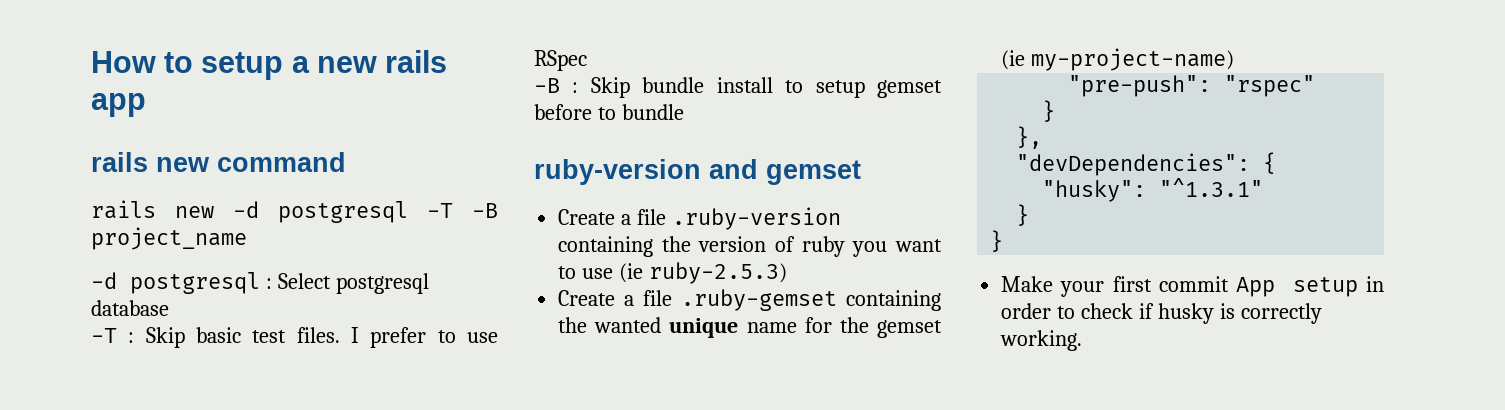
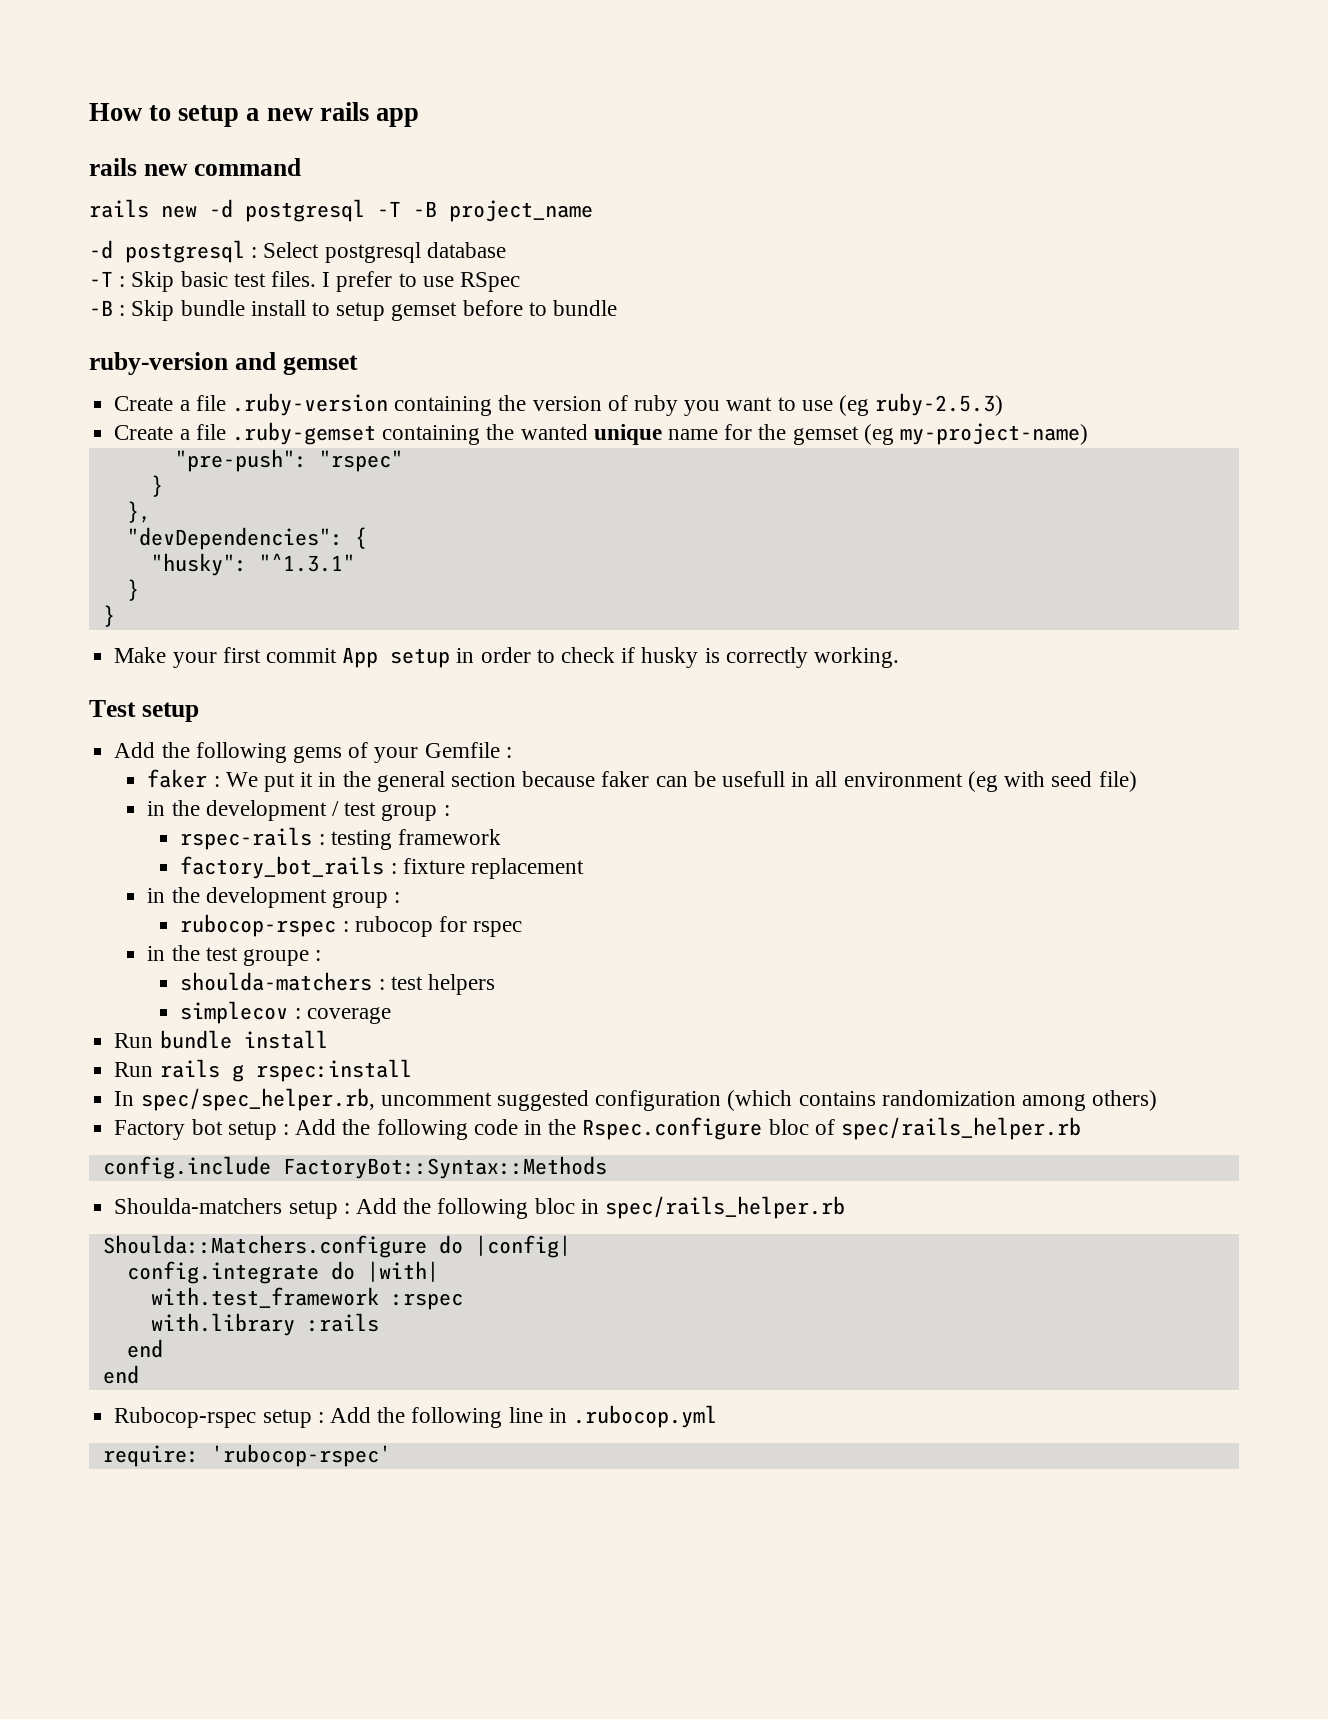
- Create a file .ruby-version containing the version of ruby you want to use (ie ruby-2.5.3)
+ Create a file .ruby-version containing the version of ruby you want to use (eg ruby-2.5.3)
- Create a file .ruby-gemset containing the wanted unique name for the gemset (ie my-project-name)
+ Create a file .ruby-gemset containing the wanted unique name for the gemset (eg my-project-name)
+ Test setup
+ Add the following gems of your Gemfile :
+ faker : We put it in the general section because faker can be usefull in all environment (eg with seed file)
+ in the development / test group :
+ rspec-rails : testing framework
+ factory_bot_rails : fixture replacement
+ in the development group :
+ rubocop-rspec : rubocop for rspec
+ in the test groupe :
+ shoulda-matchers : test helpers
+ simplecov : coverage
+ Run bundle install
+ Run rails g rspec:install
+ In spec/spec_helper.rb, uncomment suggested configuration (which contains randomization among others)
+ Factory bot setup : Add the following code in the Rspec.configure bloc of spec/rails_helper.rb
+ config.include FactoryBot::Syntax::Methods
+ Shoulda-matchers setup : Add the following bloc in spec/rails_helper.rb
+ Shoulda::Matchers.configure do |config|
+ config.integrate do |with|
+ with.test_framework :rspec
+ with.library :rails
+ end
+ end
+ Rubocop-rspec setup : Add the following line in .rubocop.yml
+ require: 'rubocop-rspec'

